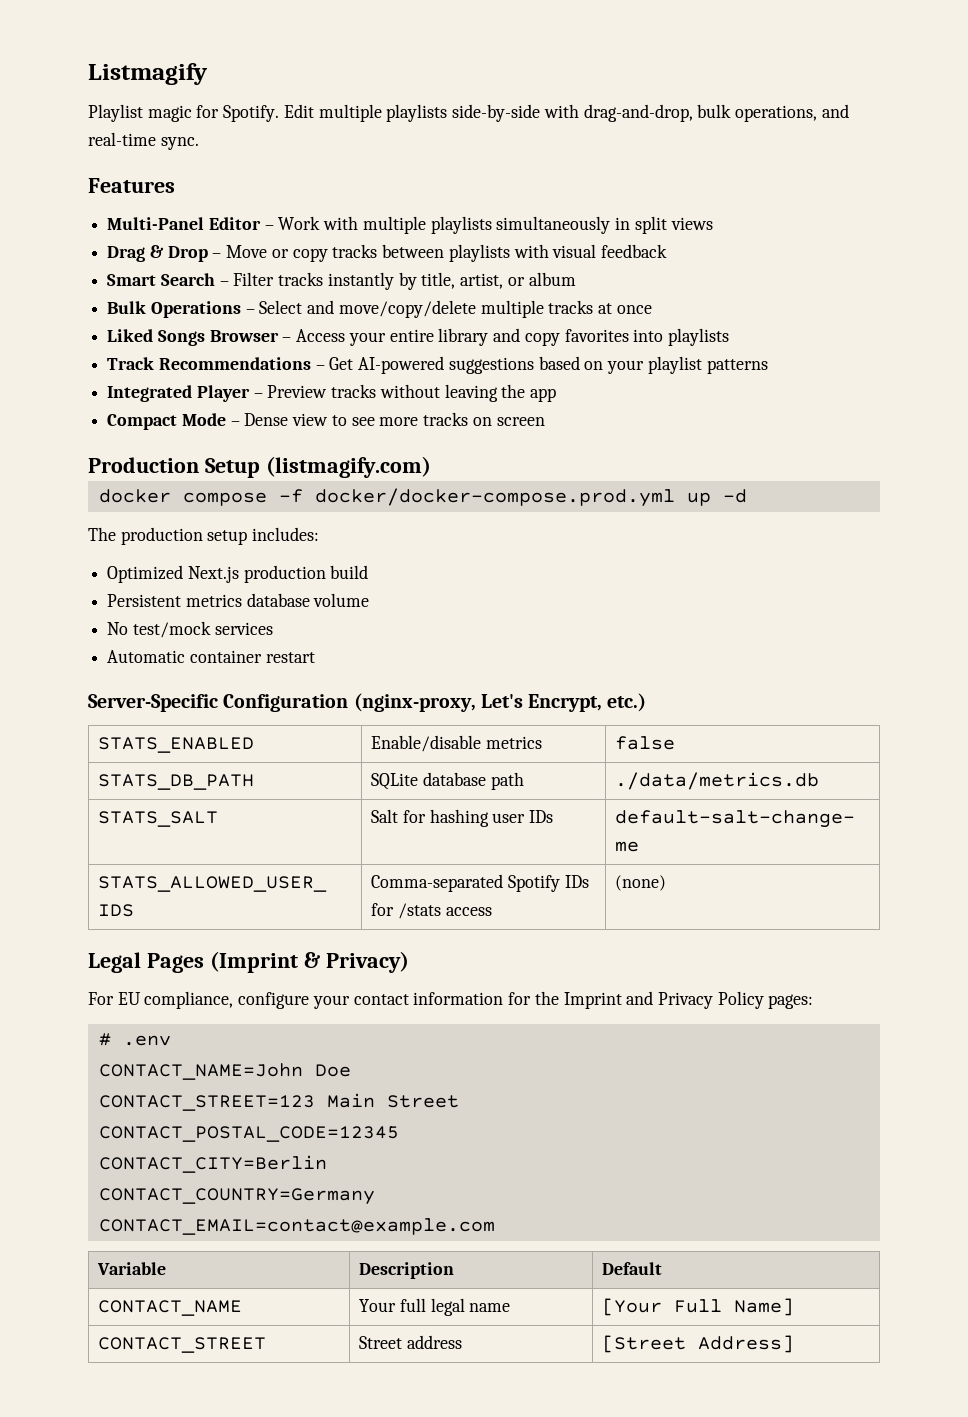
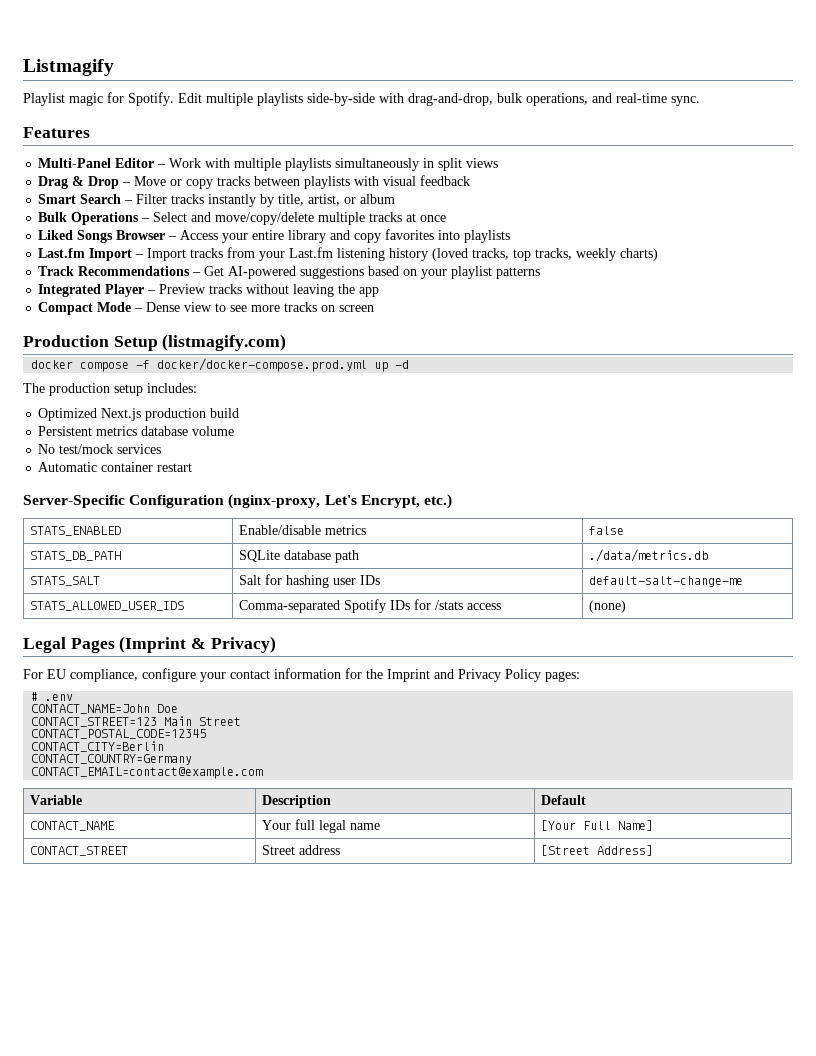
+ Last.fm Import – Import tracks from your Last.fm listening history (loved tracks, top tracks, weekly charts)

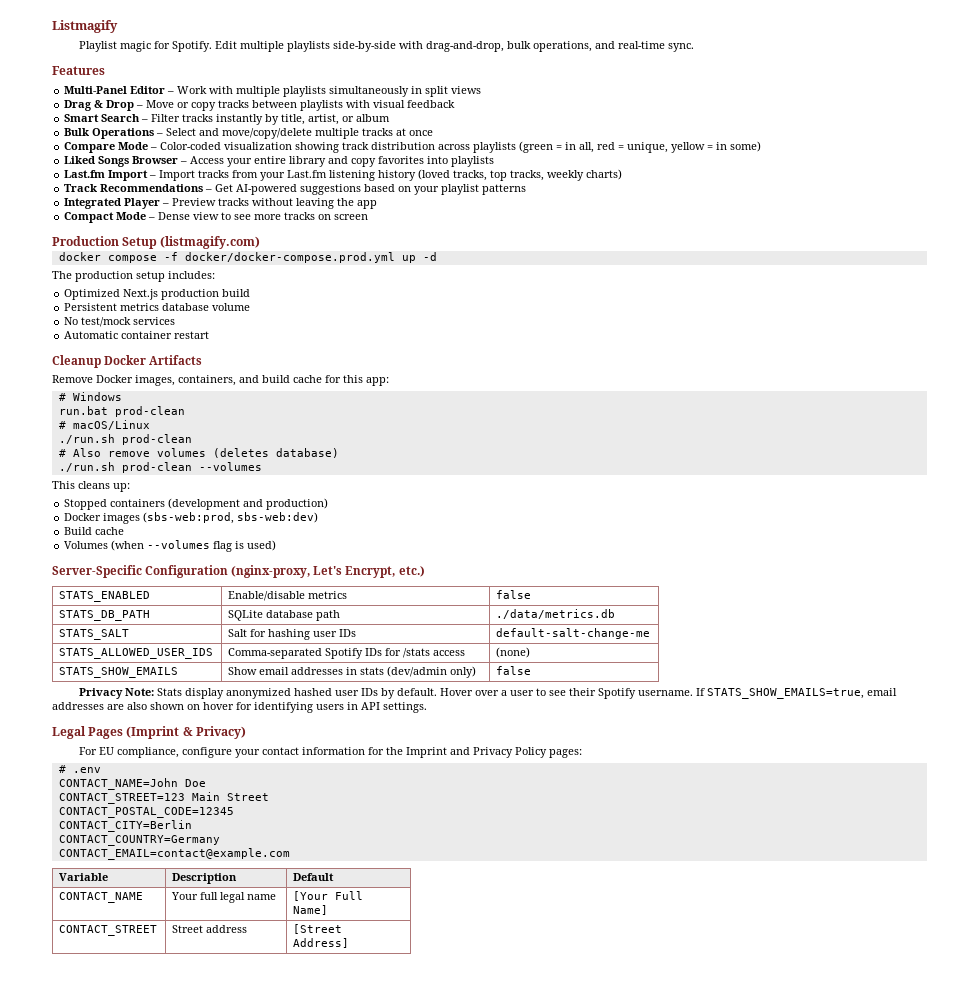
+ Compare Mode – Color-coded visualization showing track distribution across playlists (green = in all, red = unique, yellow = in some)
+ Cleanup Docker Artifacts
+ Remove Docker images, containers, and build cache for this app:
+ # Windows
+ run.bat prod-clean
+ # macOS/Linux
+ ./run.sh prod-clean
+ # Also remove volumes (deletes database)
+ ./run.sh prod-clean --volumes
+ This cleans up:
+ Stopped containers (development and production)
+ Docker images (sbs-web:prod, sbs-web:dev)
+ Build cache
+ Volumes (when --volumes flag is used)
+ STATS_SHOW_EMAILS | Show email addresses in stats (dev/admin only) | false
+ Privacy Note: Stats display anonymized hashed user IDs by default. Hover over a user to see their Spotify username. If STATS_SHOW_EMAILS=true, email addresses are also shown on hover for identifying users in API settings.

